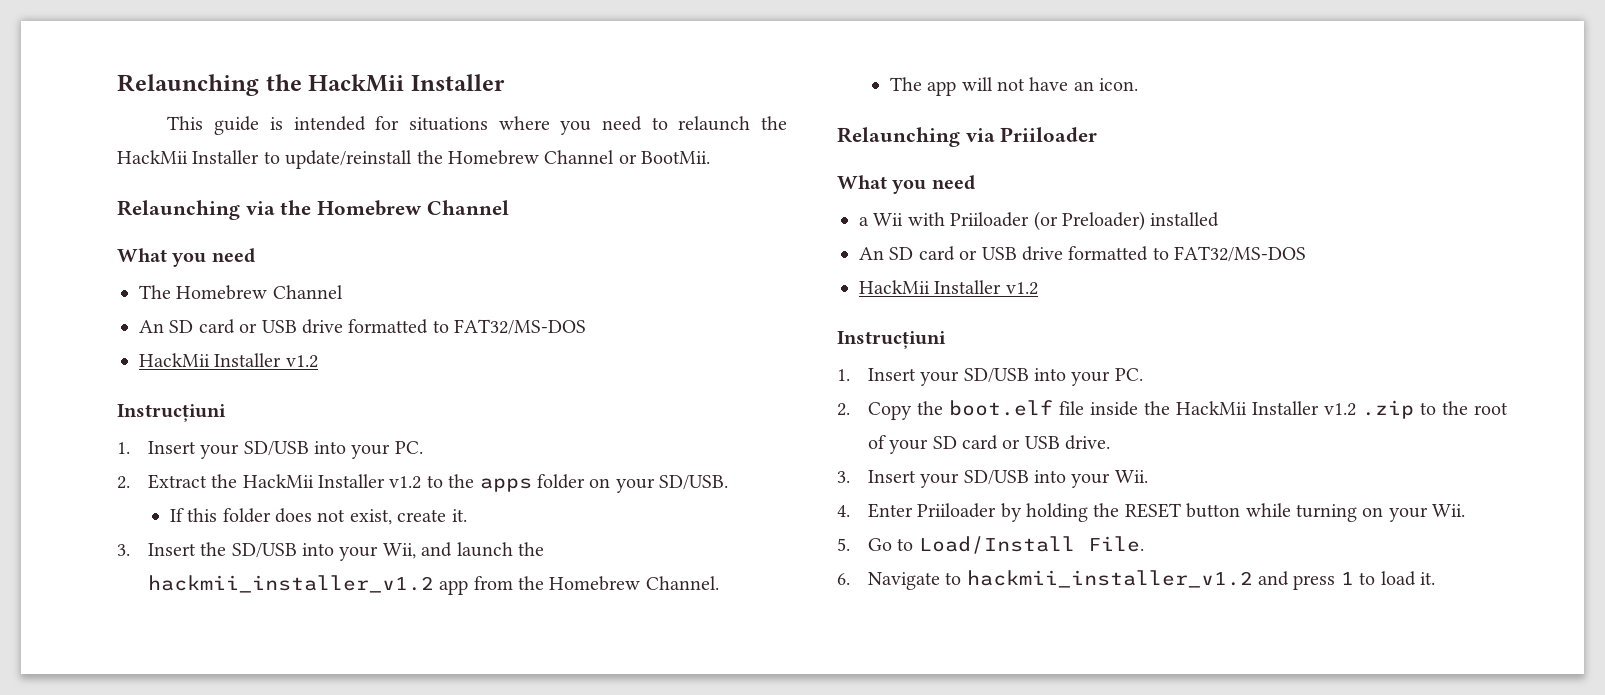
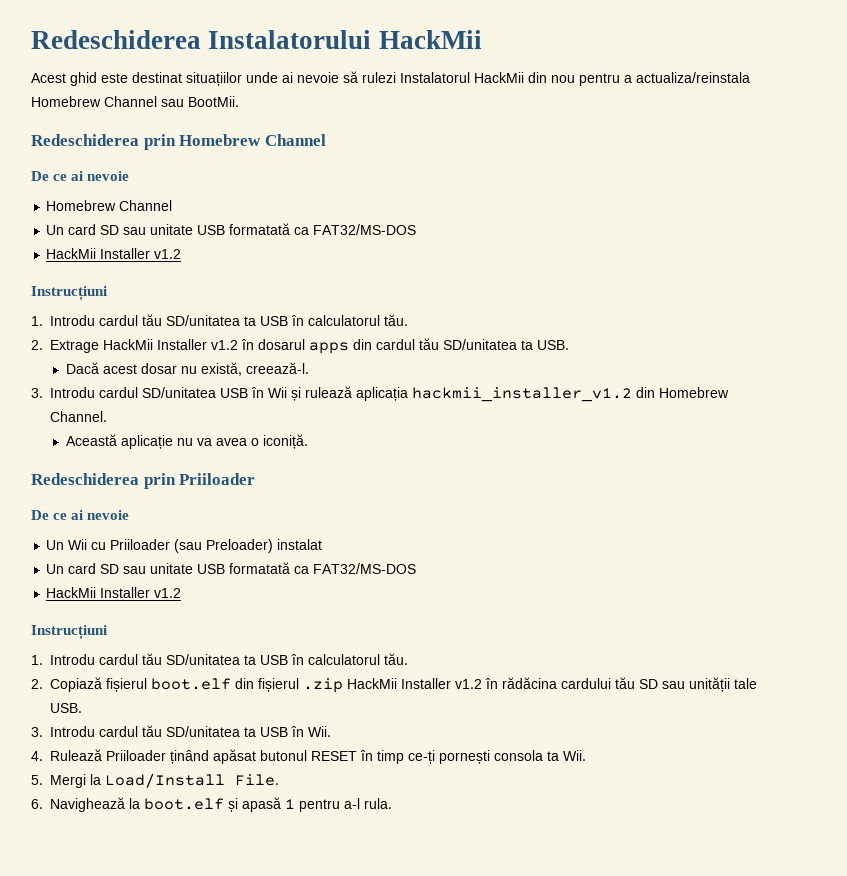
- Relaunching the HackMii Installer
- This guide is intended for situations where you need to relaunch the HackMii Installer to update/reinstall the Homebrew Channel or BootMii.
+ Redeschiderea Instalatorului HackMii
+ Acest ghid este destinat situațiilor unde ai nevoie să rulezi Instalatorul HackMii din nou pentru a actualiza/reinstala Homebrew Channel sau BootMii.
- Relaunching via the Homebrew Channel
- What you need
- The Homebrew Channel
- An SD card or USB drive formatted to FAT32/MS-DOS
+ Redeschiderea prin Homebrew Channel
+ De ce ai nevoie
+ Homebrew Channel
+ Un card SD sau unitate USB formatată ca FAT32/MS-DOS
  HackMii Installer v1.2
  Instrucțiuni
- 1. Insert your SD/USB into your PC.
- 2. Extract the HackMii Installer v1.2 to the apps folder on your SD/USB.
- If this folder does not exist, create it.
- 3. Insert the SD/USB into your Wii, and launch the hackmii_installer_v1.2 app from the Homebrew Channel.
- The app will not have an icon.
- Relaunching via Priiloader
- What you need
- a Wii with Priiloader (or Preloader) installed
- An SD card or USB drive formatted to FAT32/MS-DOS
+ 1. Introdu cardul tău SD/unitatea ta USB în calculatorul tău.
+ 2. Extrage HackMii Installer v1.2 în dosarul apps din cardul tău SD/unitatea ta USB.
+ Dacă acest dosar nu există, creează-l.
+ 3. Introdu cardul SD/unitatea USB în Wii și rulează aplicația hackmii_installer_v1.2 din Homebrew Channel.
+ Această aplicație nu va avea o iconiță.
+ Redeschiderea prin Priiloader
+ De ce ai nevoie
+ Un Wii cu Priiloader (sau Preloader) instalat
+ Un card SD sau unitate USB formatată ca FAT32/MS-DOS
  HackMii Installer v1.2
  Instrucțiuni
- 1. Insert your SD/USB into your PC.
- 2. Copy the boot.elf file inside the HackMii Installer v1.2 .zip to the root of your SD card or USB drive.
- 3. Insert your SD/USB into your Wii.
- 4. Enter Priiloader by holding the RESET button while turning on your Wii.
+ 1. Introdu cardul tău SD/unitatea ta USB în calculatorul tău.
+ 2. Copiază fișierul boot.elf din fișierul .zip HackMii Installer v1.2 în rădăcina cardului tău SD sau unității tale USB.
+ 3. Introdu cardul tău SD/unitatea ta USB în Wii.
+ 4. Rulează Priiloader ținând apăsat butonul RESET în timp ce-ți pornești consola ta Wii.
- 5. Go to Load/Install File.
+ 5. Mergi la Load/Install File.
- 6. Navigate to hackmii_installer_v1.2 and press 1 to load it.
+ 6. Navighează la boot.elf și apasă 1 pentru a-l rula.

